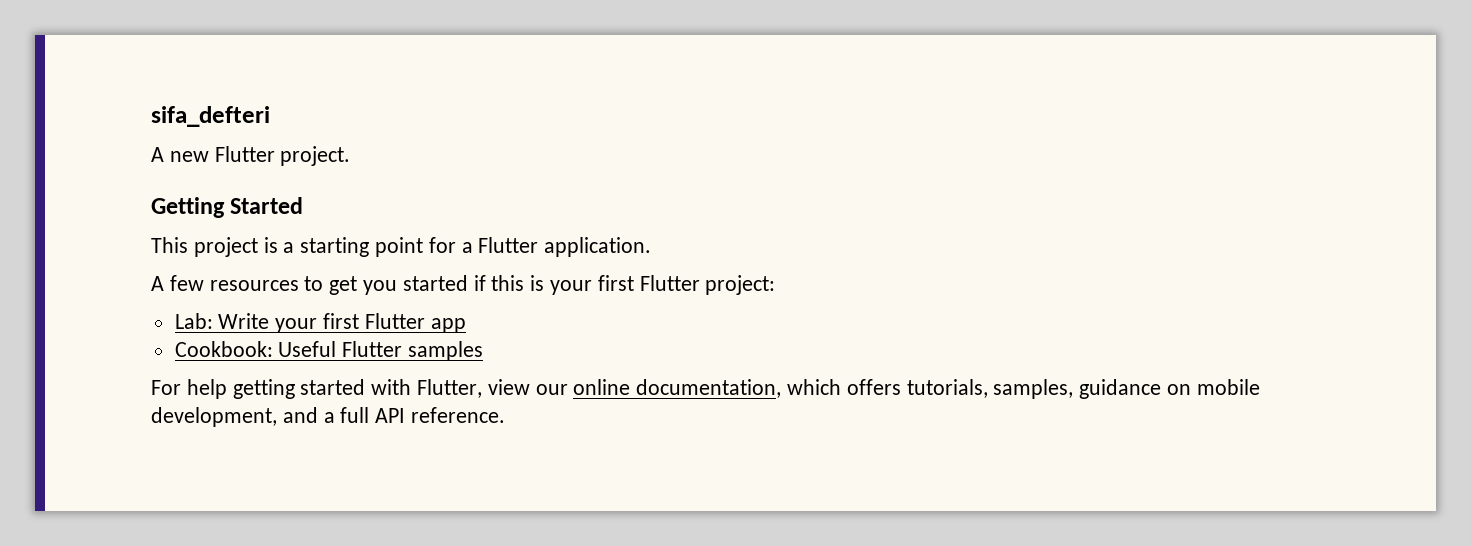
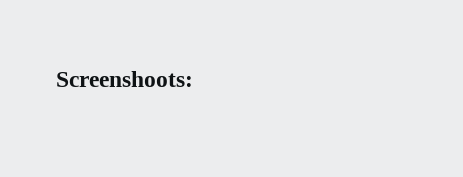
- sifa_defteri
- A new Flutter project.
- Getting Started
- This project is a starting point for a Flutter application.
- A few resources to get you started if this is your first Flutter project:
- Lab: Write your first Flutter app
- Cookbook: Useful Flutter samples
- For help getting started with Flutter, view our online documentation, which offers tutorials, samples, guidance on mobile development, and a full API reference.
+ Screenshoots:

